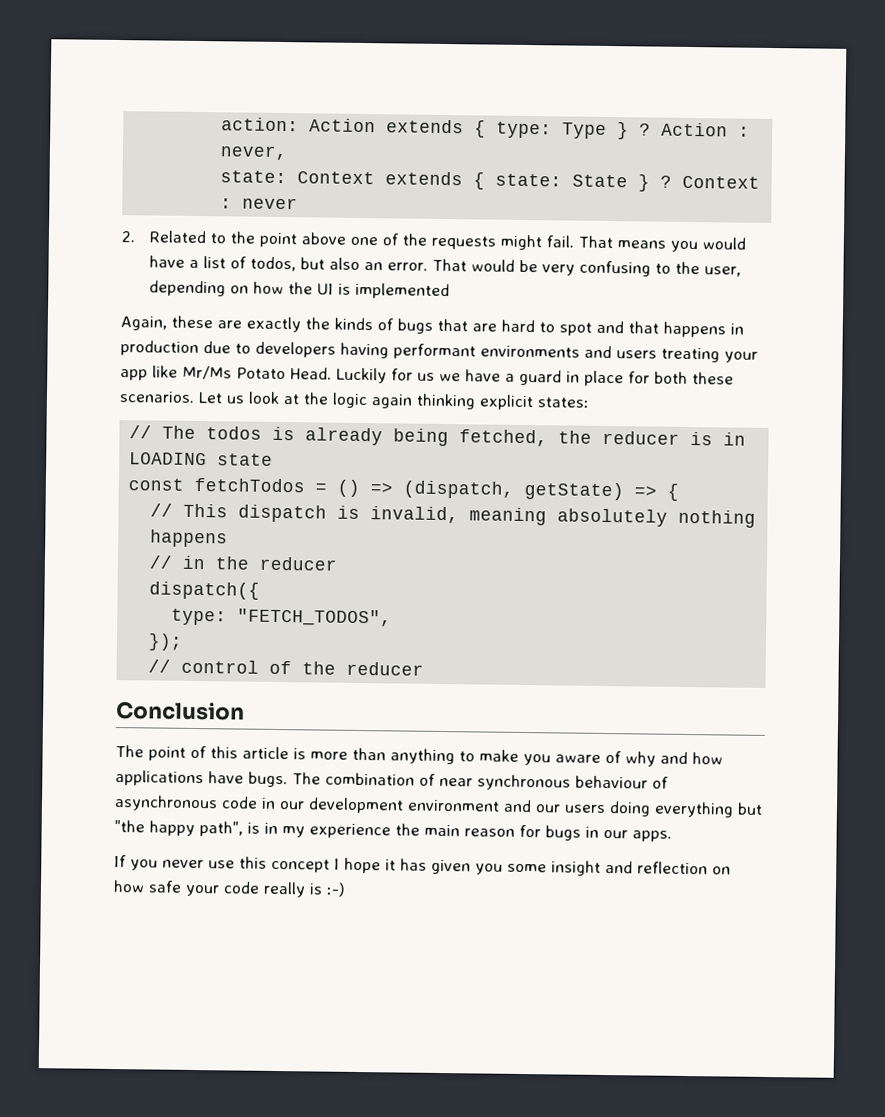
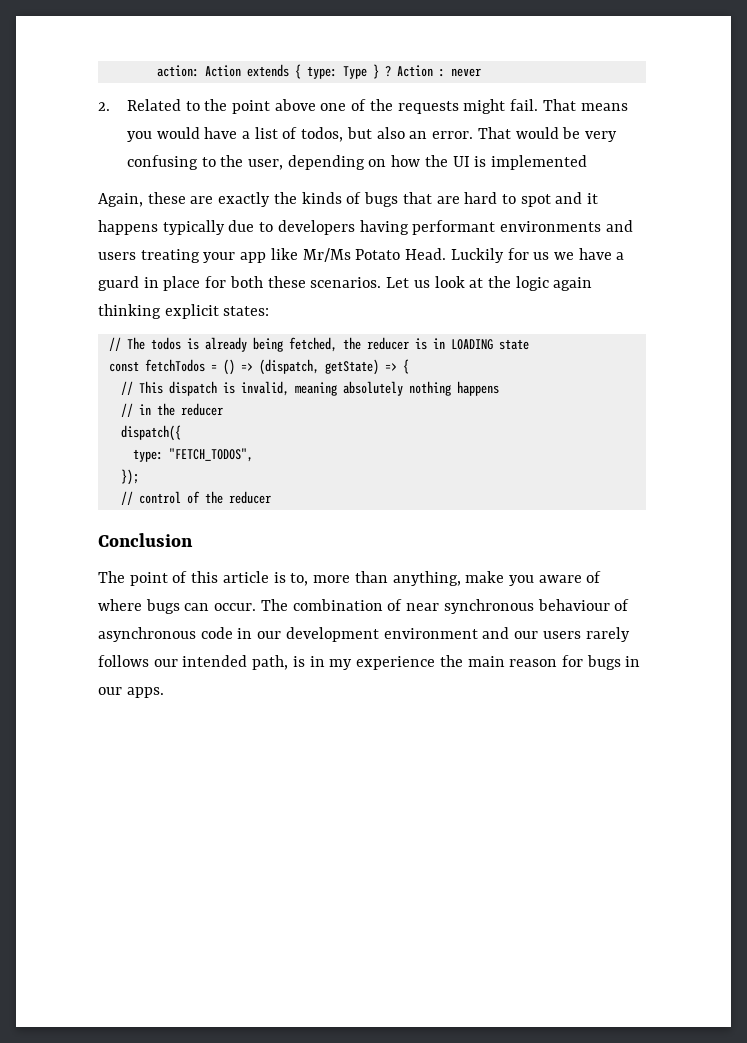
- Action : never,
- state: Context extends { state: State } ? Context : never
+ Action : never
- Again, these are exactly the kinds of bugs that are hard to spot and that happens in production due to developers having performant environments and users treating your app like Mr/Ms Potato Head.
+ Again, these are exactly the kinds of bugs that are hard to spot and it happens typically due to developers having performant environments and users treating your app like Mr/Ms Potato Head.
- The point of this article is more than anything to make you aware of why and how applications have bugs.
+ The point of this article is to, more than anything, make you aware of where bugs can occur.
- The combination of near synchronous behaviour of asynchronous code in our development environment and our users doing everything but "the happy path", is in my experience the main reason for bugs in our apps.
+ The combination of near synchronous behaviour of asynchronous code in our development environment and our users rarely follows our intended path, is in my experience the main reason for bugs in our apps.
- If you never use this concept I hope it has given you some insight and reflection on how safe your code really is :-)

